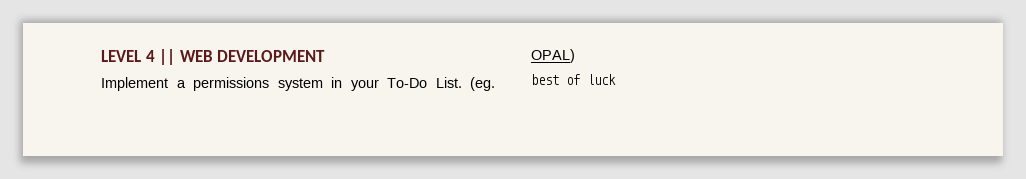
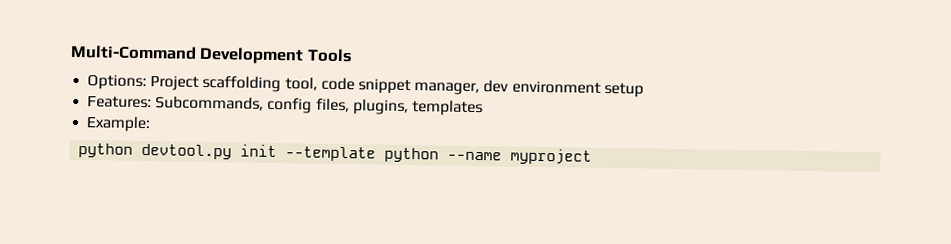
- LEVEL 4 || WEB DEVELOPMENT
- Implement a permissions system in your To-Do List. (eg. OPAL)
- best of luck
+ Multi-Command Development Tools
+ Options: Project scaffolding tool, code snippet manager, dev environment setup
+ Features: Subcommands, config files, plugins, templates
+ Example:
+ python devtool.py init --template python --name myproject

